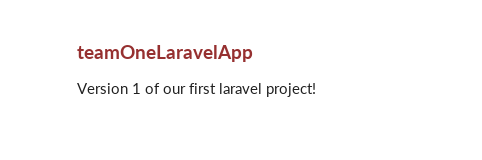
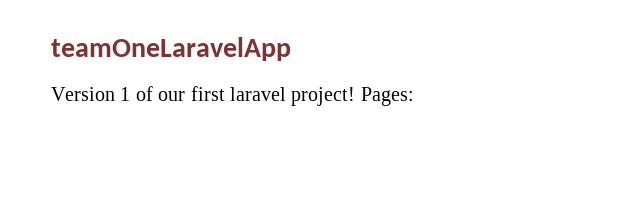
+ Pages:

